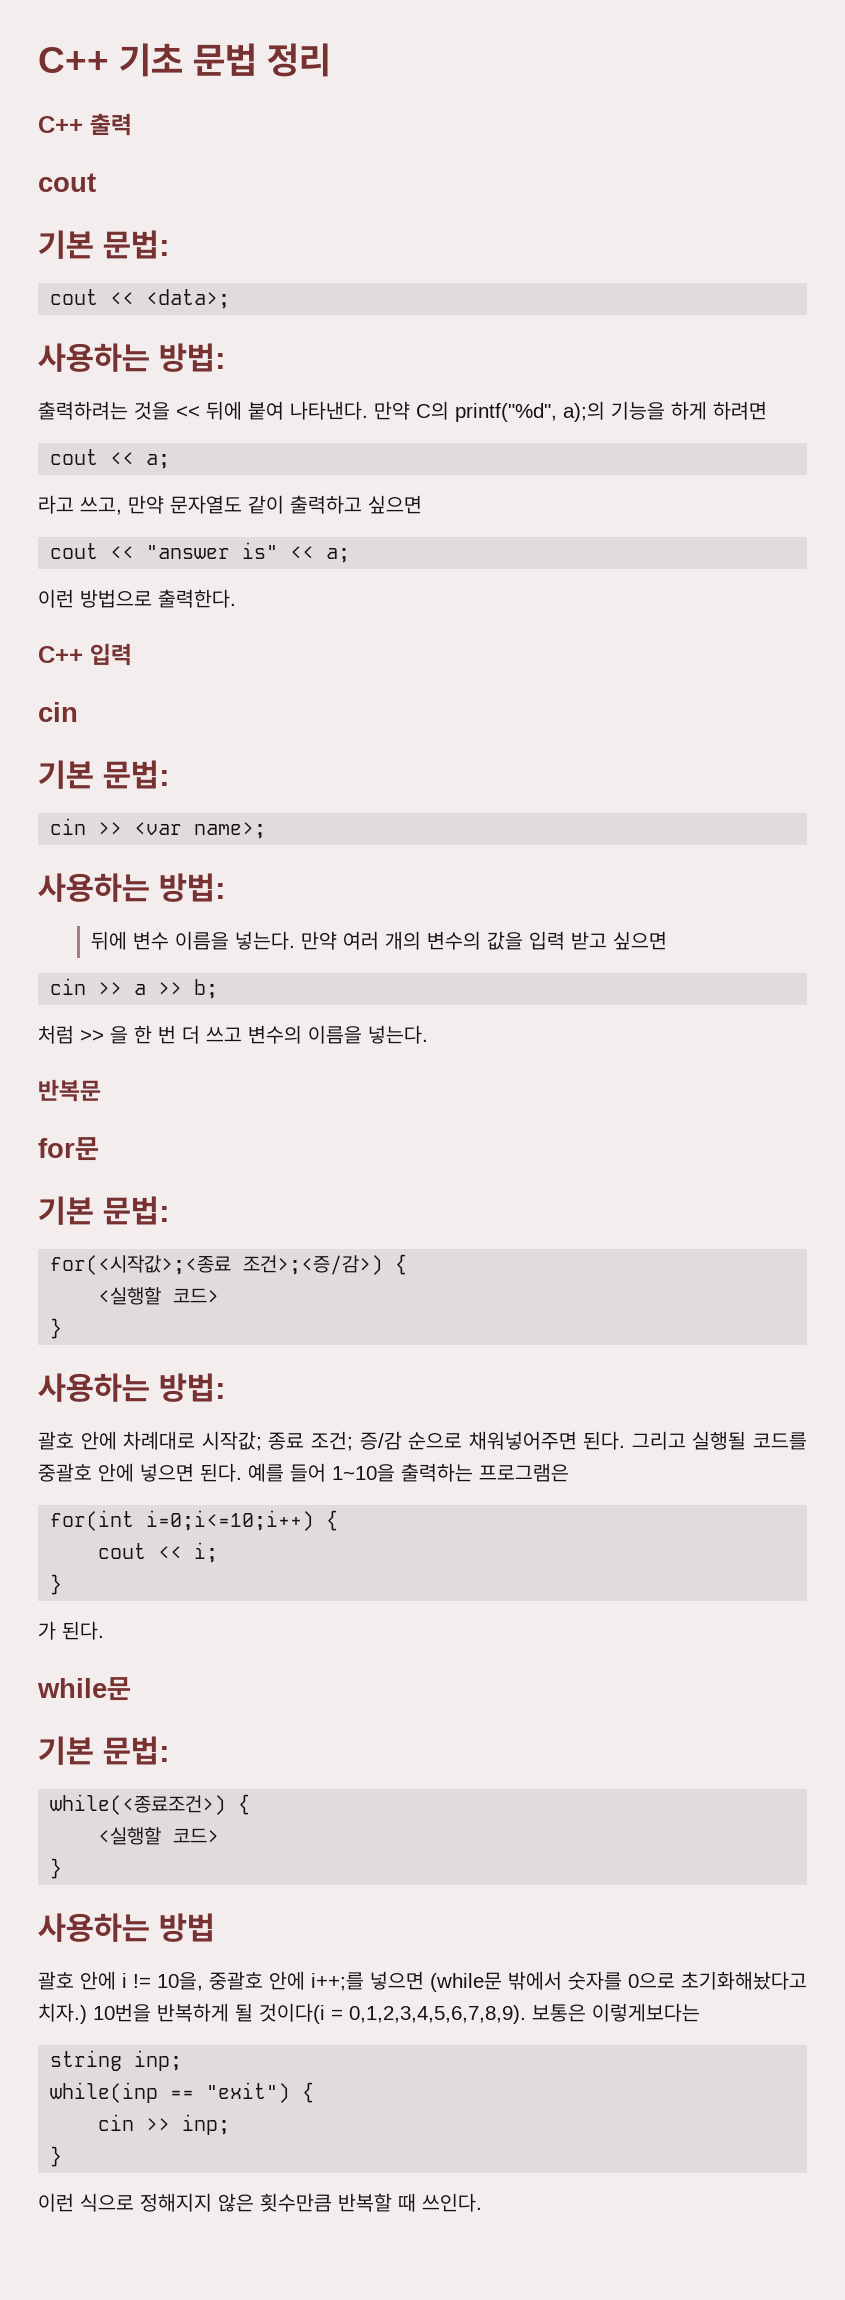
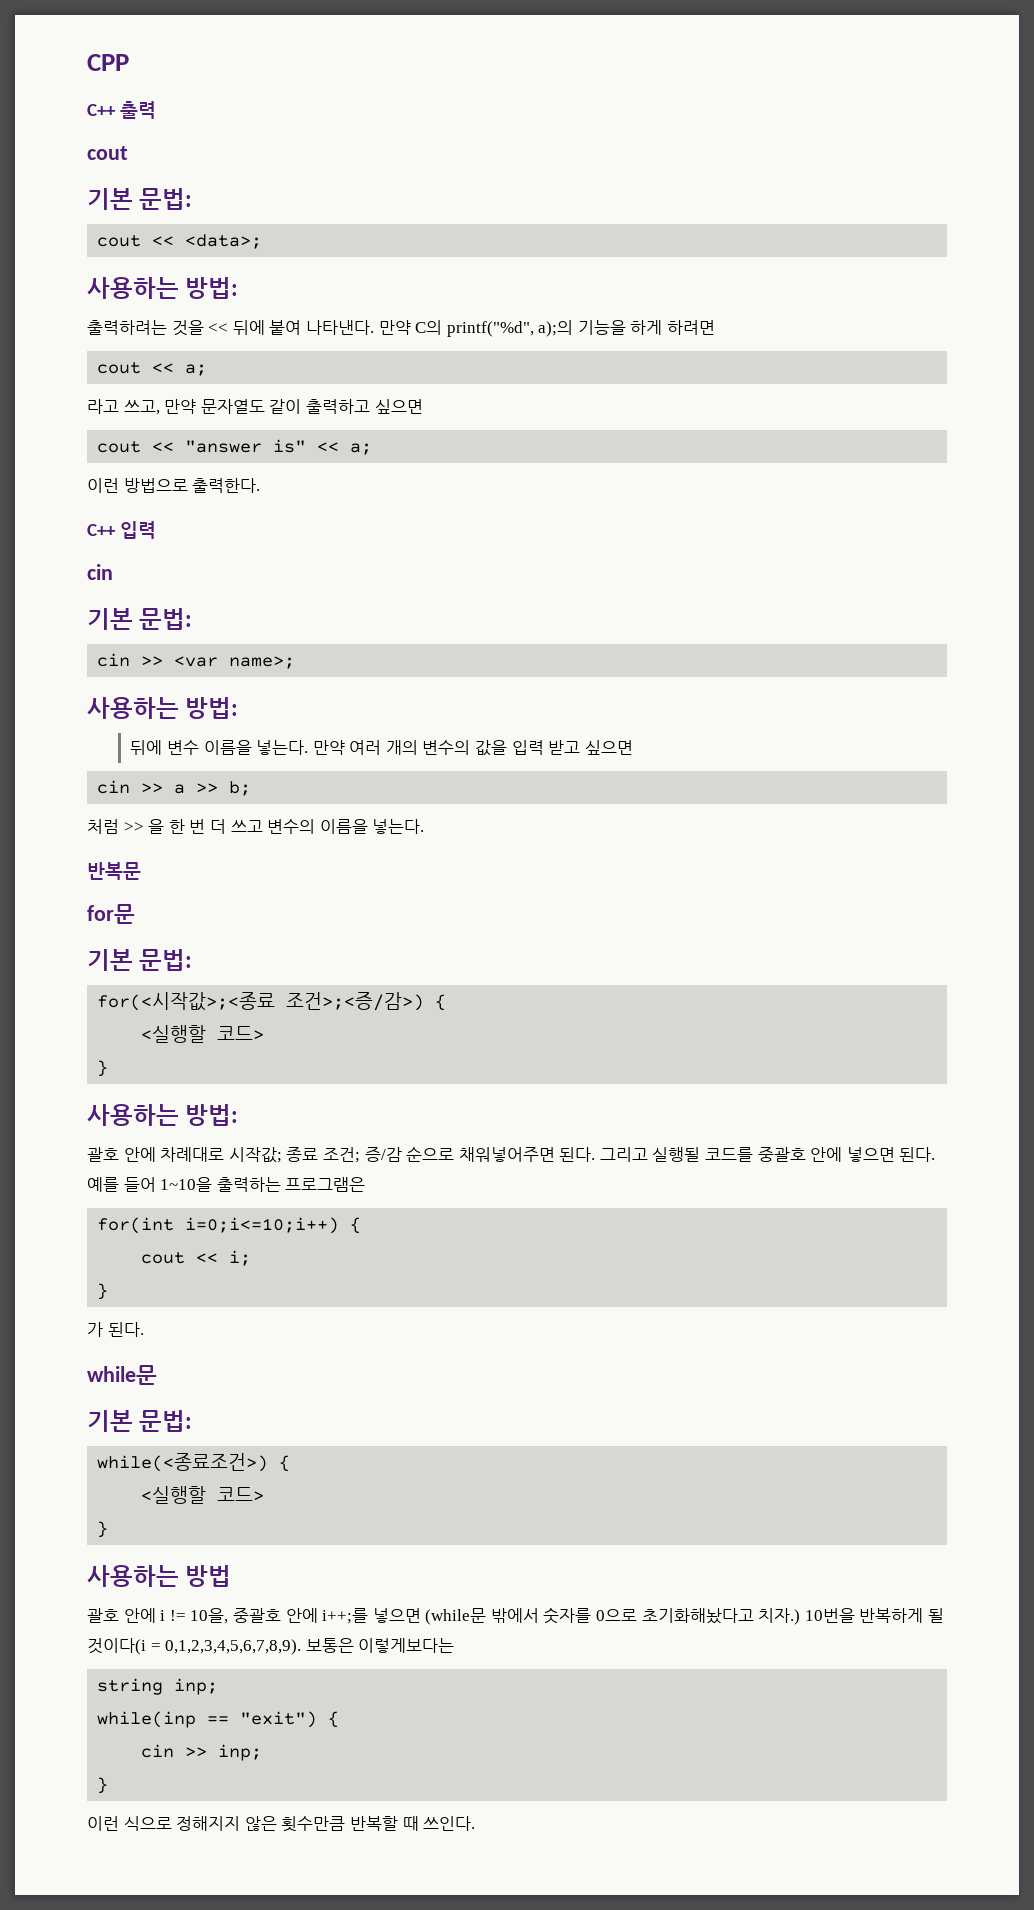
- C++ 기초 문법 정리
+ CPP

